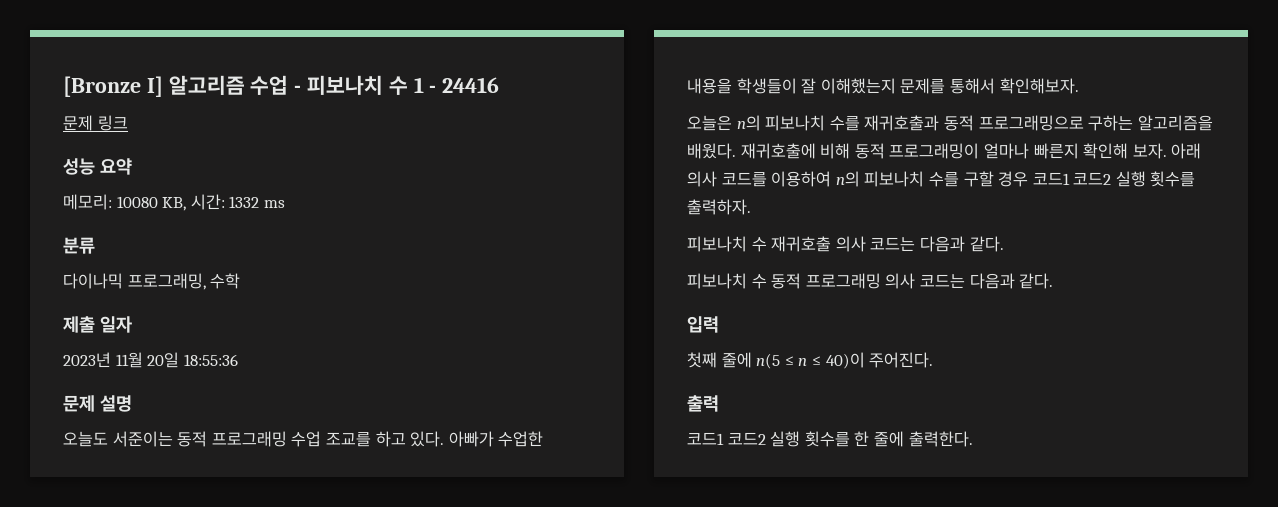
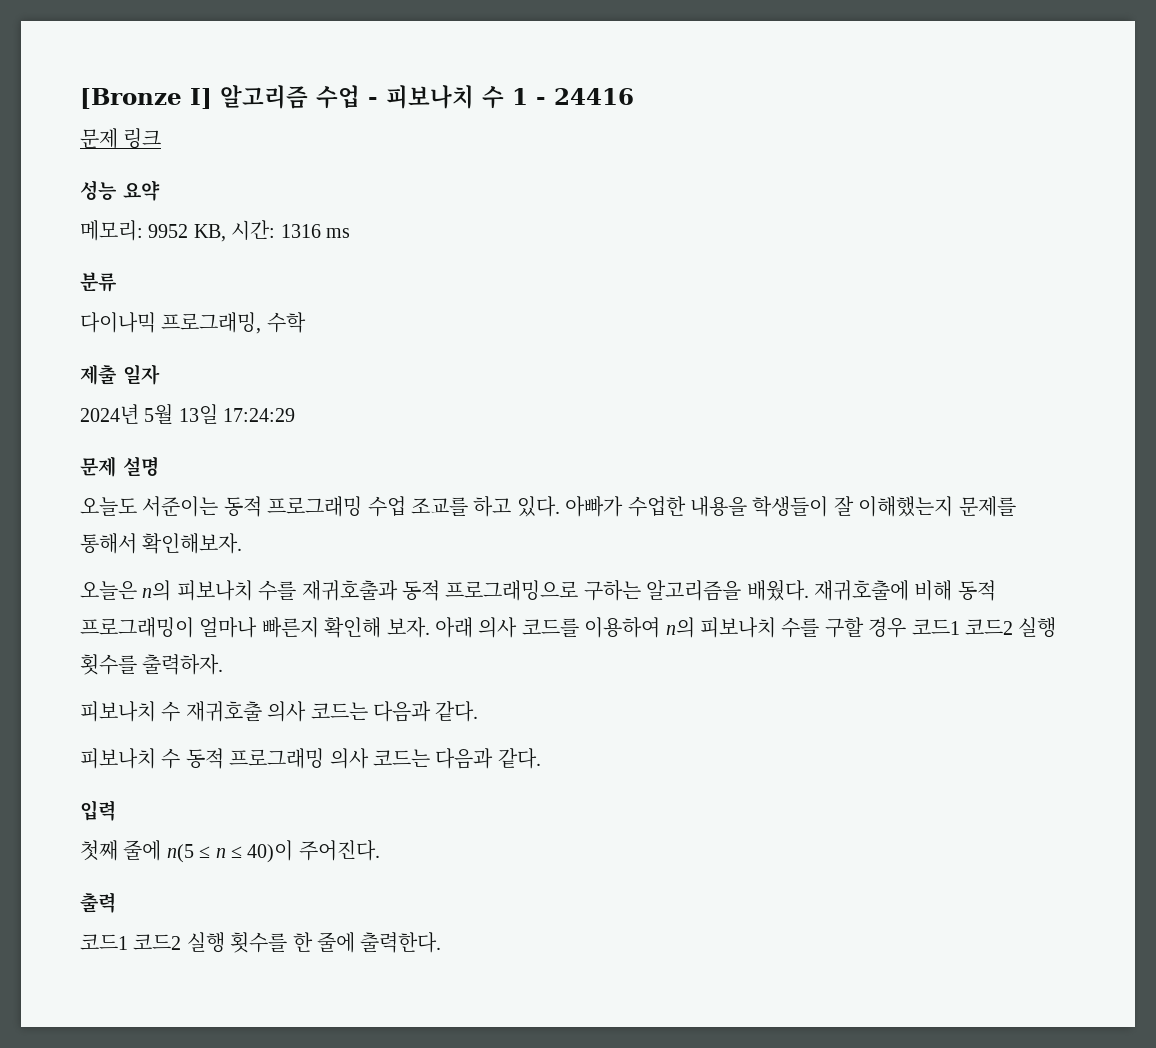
- 메모리: 10080 KB, 시간: 1332 ms
+ 메모리: 9952 KB, 시간: 1316 ms
- 2023년 11월 20일 18:55:36
+ 2024년 5월 13일 17:24:29

